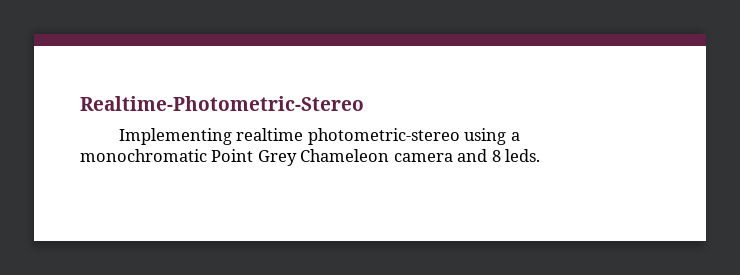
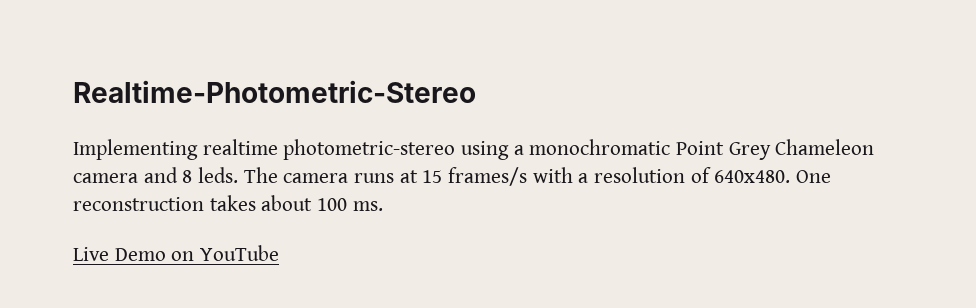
+ The camera runs at 15 frames/s with a resolution of 640x480. One reconstruction takes about 100 ms.
+ Live Demo on YouTube

